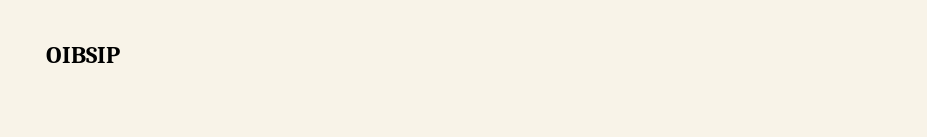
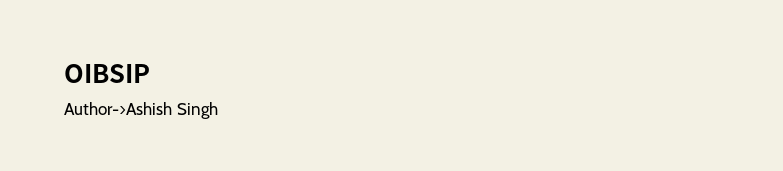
+ Author->Ashish Singh

